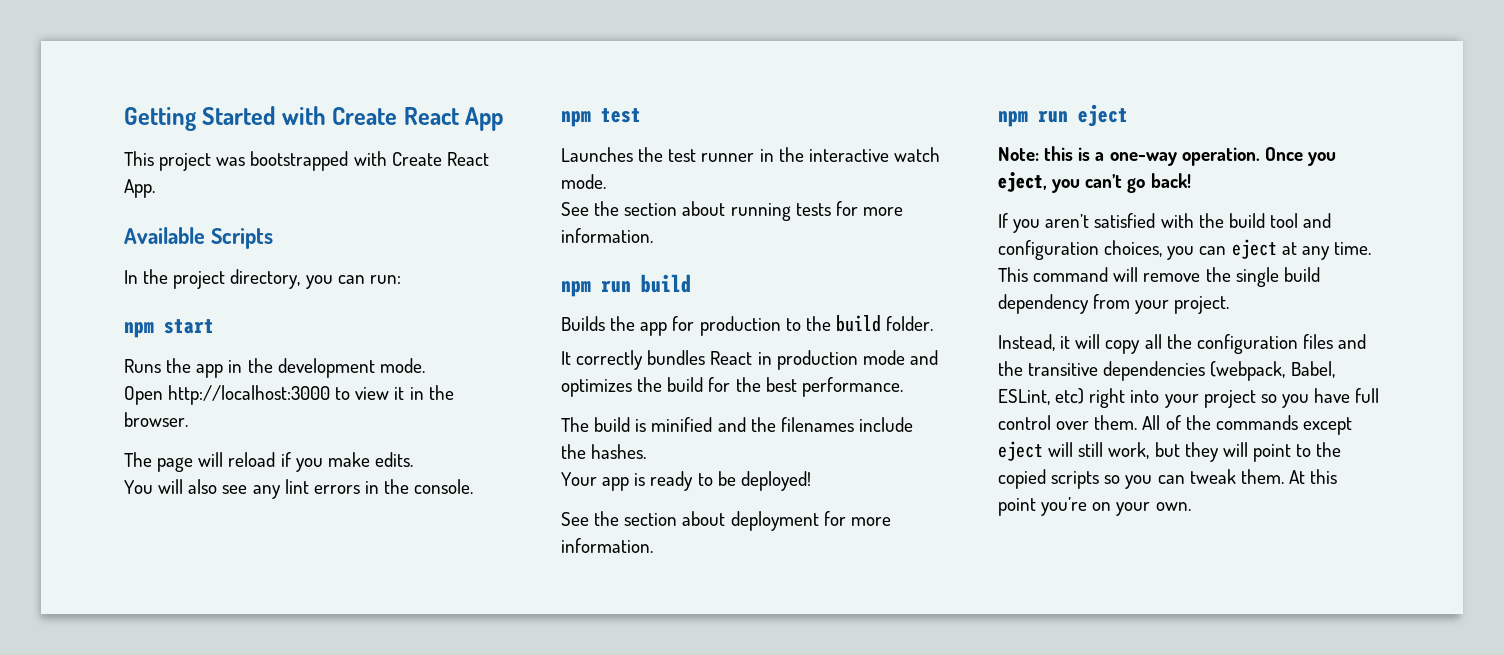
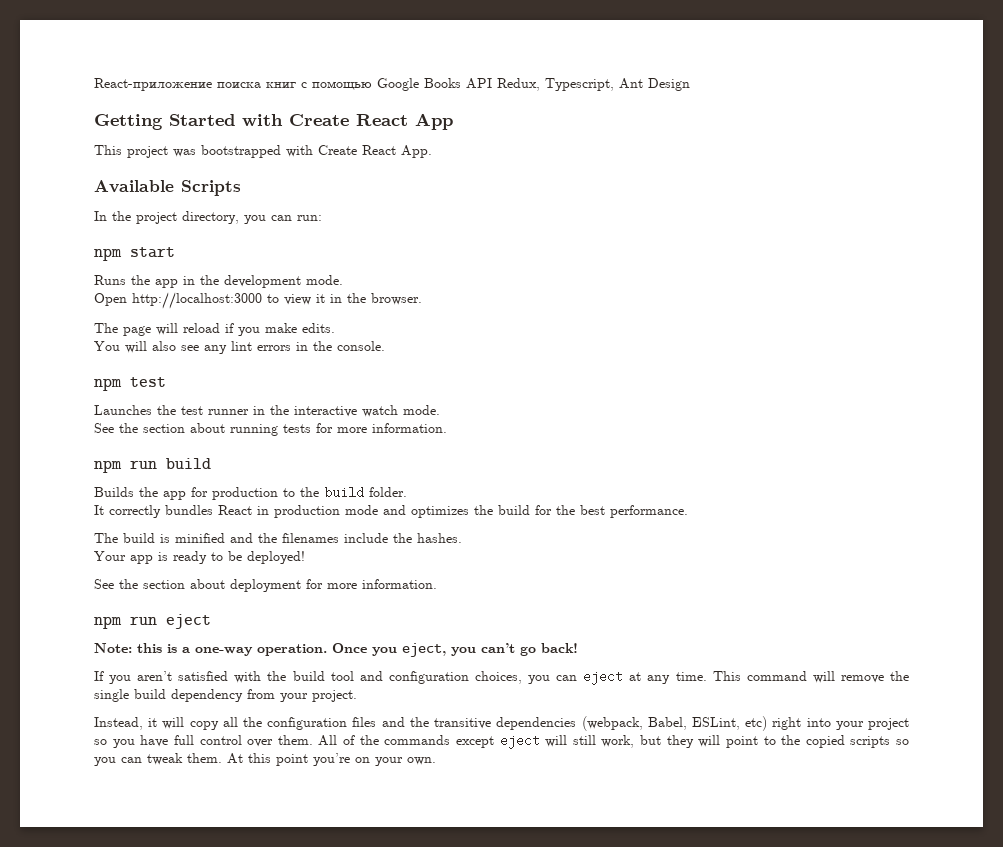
+ React-приложение поиска книг с помощью Google Books API Redux, Typescript, Ant Design

